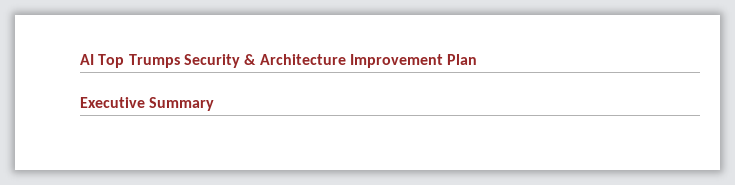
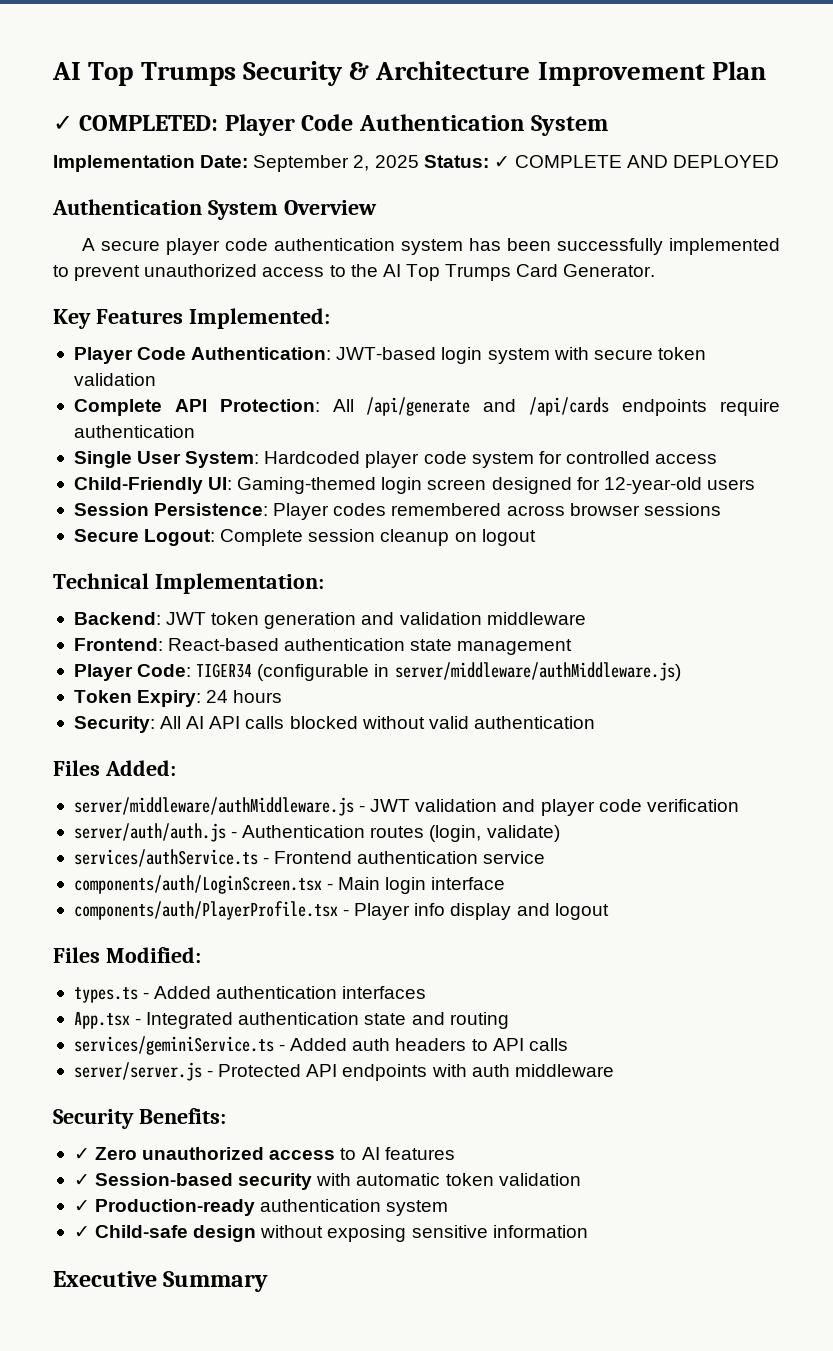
+ ✓ COMPLETED: Player Code Authentication System
+ Implementation Date: September 2, 2025 Status: ✓ COMPLETE AND DEPLOYED
+ Authentication System Overview
+ A secure player code authentication system has been successfully implemented to prevent unauthorized access to the AI Top Trumps Card Generator.
+ Key Features Implemented:
+ Player Code Authentication: JWT-based login system with secure token validation
+ Complete API Protection: All /api/generate and /api/cards endpoints require authentication
+ Single User System: Hardcoded player code system for controlled access
+ Child-Friendly UI: Gaming-themed login screen designed for 12-year-old users
+ Session Persistence: Player codes remembered across browser sessions
+ Secure Logout: Complete session cleanup on logout
+ Technical Implementation:
+ Backend: JWT token generation and validation middleware
+ Frontend: React-based authentication state management
+ Player Code: TIGER34 (configurable in server/middleware/authMiddleware.js)
+ Token Expiry: 24 hours
+ Security: All AI API calls blocked without valid authentication
+ Files Added:
+ server/middleware/authMiddleware.js - JWT validation and player code verification
+ server/auth/auth.js - Authentication routes (login, validate)
+ services/authService.ts - Frontend authentication service
+ components/auth/LoginScreen.tsx - Main login interface
+ components/auth/PlayerProfile.tsx - Player info display and logout
+ Files Modified:
+ types.ts - Added authentication interfaces
+ App.tsx - Integrated authentication state and routing
+ services/geminiService.ts - Added auth headers to API calls
+ server/server.js - Protected API endpoints with auth middleware
+ Security Benefits:
+ ✓ Zero unauthorized access to AI features
+ ✓ Session-based security with automatic token validation
+ ✓ Production-ready authentication system
+ ✓ Child-safe design without exposing sensitive information

